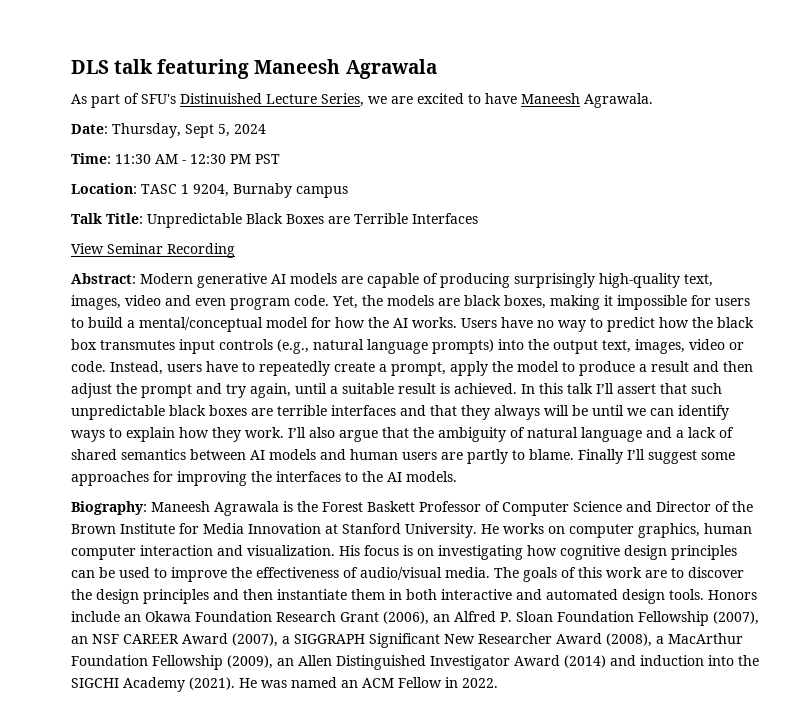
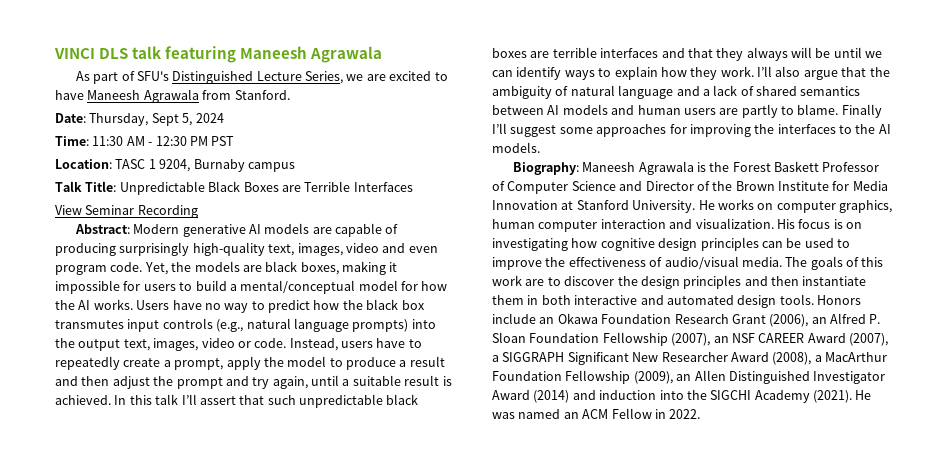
- DLS talk featuring Maneesh Agrawala
+ VINCI DLS talk featuring Maneesh Agrawala
- As part of SFU's Distinuished Lecture Series, we are excited to have Maneesh Agrawala.
+ As part of SFU's Distinguished Lecture Series, we are excited to have Maneesh Agrawala from Stanford.

